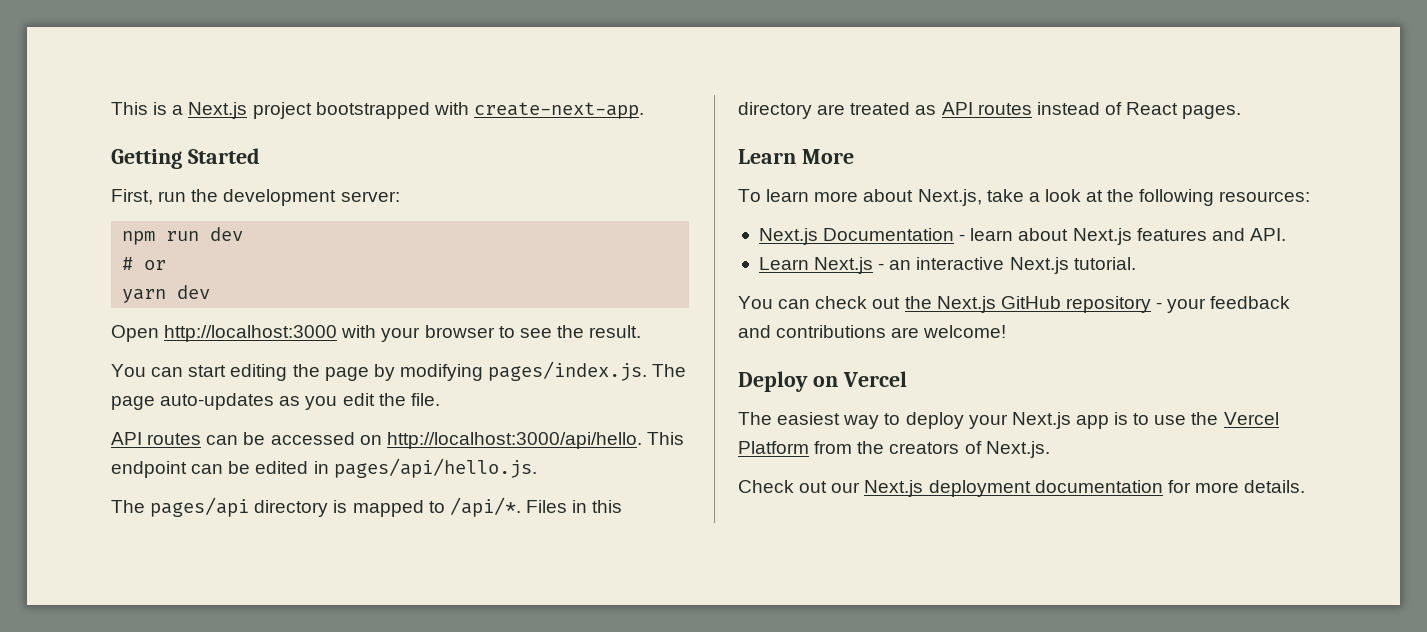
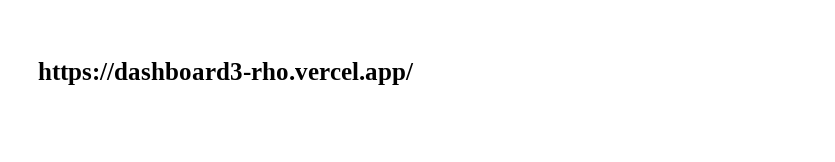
- This is a Next.js project bootstrapped with create-next-app.
- Getting Started
- First, run the development server:
- npm run dev
- # or
- yarn dev
- Open http://localhost:3000 with your browser to see the result.
- You can start editing the page by modifying pages/index.js. The page auto-updates as you edit the file.
- API routes can be accessed on http://localhost:3000/api/hello. This endpoint can be edited in pages/api/hello.js.
- The pages/api directory is mapped to /api/*. Files in this directory are treated as API routes instead of React pages.
- Learn More
- To learn more about Next.js, take a look at the following resources:
- Next.js Documentation - learn about Next.js features and API.
- Learn Next.js - an interactive Next.js tutorial.
- You can check out the Next.js GitHub repository - your feedback and contributions are welcome!
- Deploy on Vercel
- The easiest way to deploy your Next.js app is to use the Vercel Platform from the creators of Next.js.
- Check out our Next.js deployment documentation for more details.
+ https://dashboard3-rho.vercel.app/

